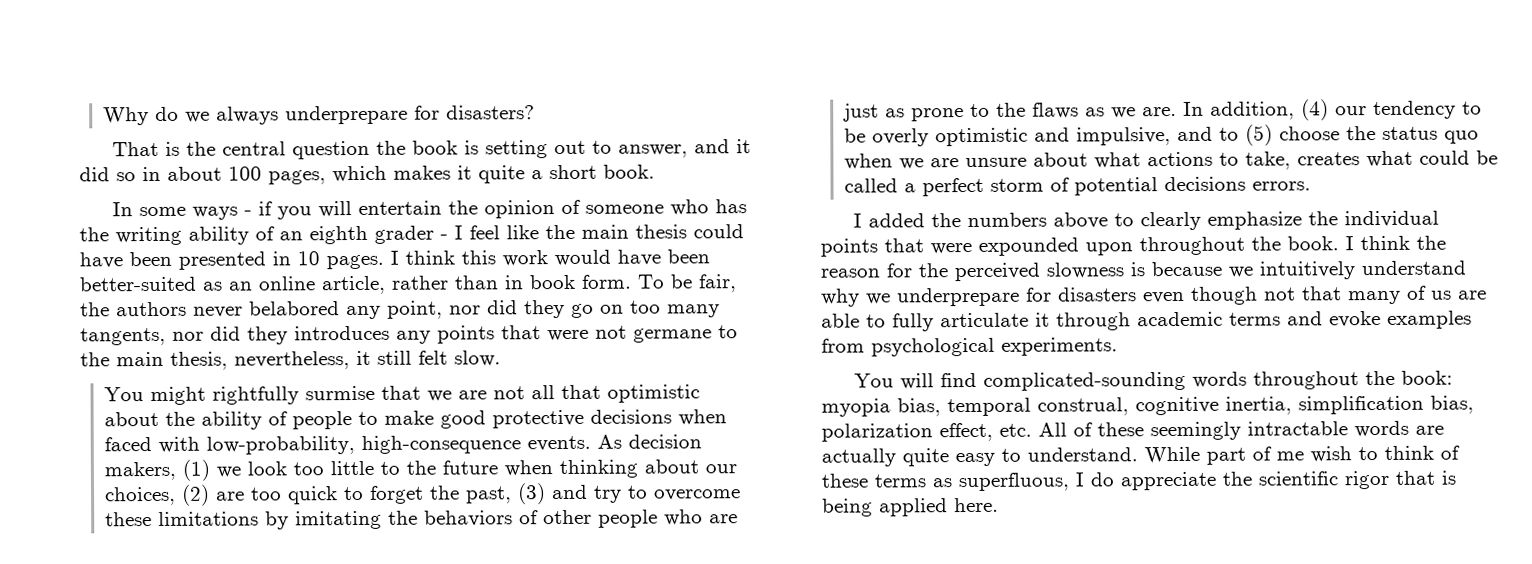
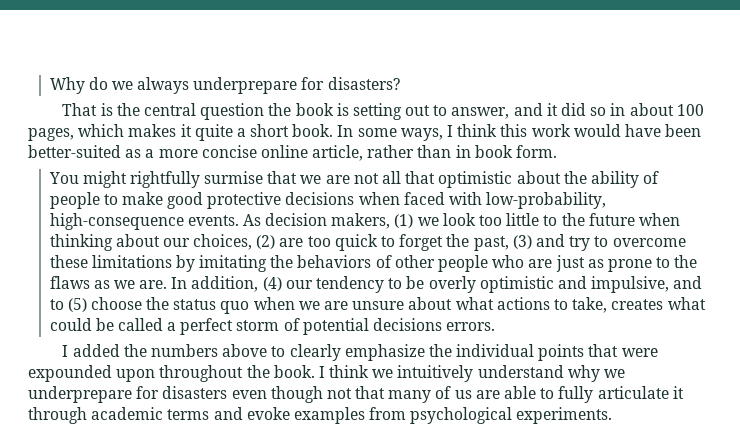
- That is the central question the book is setting out to answer, and it did so in about 100 pages, which makes it quite a short book.
- In some ways - if you will entertain the opinion of someone who has the writing ability of an eighth grader - I feel like the main thesis could have been presented in 10 pages. I think this work would have been better-suited as an online article, rather than in book form. To be fair, the authors never belabored any point, nor did they go on too many tangents, nor did they introduces any points that were not germane to the main thesis, nevertheless, it still felt slow.
+ That is the central question the book is setting out to answer, and it did so in about 100 pages, which makes it quite a short book. In some ways, I think this work would have been better-suited as a more concise online article, rather than in book form.
- I think the reason for the perceived slowness is because we intuitively understand why we underprepare for disasters even though not that many of us are able to fully articulate it through academic terms and evoke examples from psychological experiments.
+ I think we intuitively understand why we underprepare for disasters even though not that many of us are able to fully articulate it through academic terms and evoke examples from psychological experiments.
- You will find complicated-sounding words throughout the book: myopia bias, temporal construal, cognitive inertia, simplification bias, polarization effect, etc. All of these seemingly intractable words are actually quite easy to understand. While part of me wish to think of these terms as superfluous, I do appreciate the scientific rigor that is being applied here.

